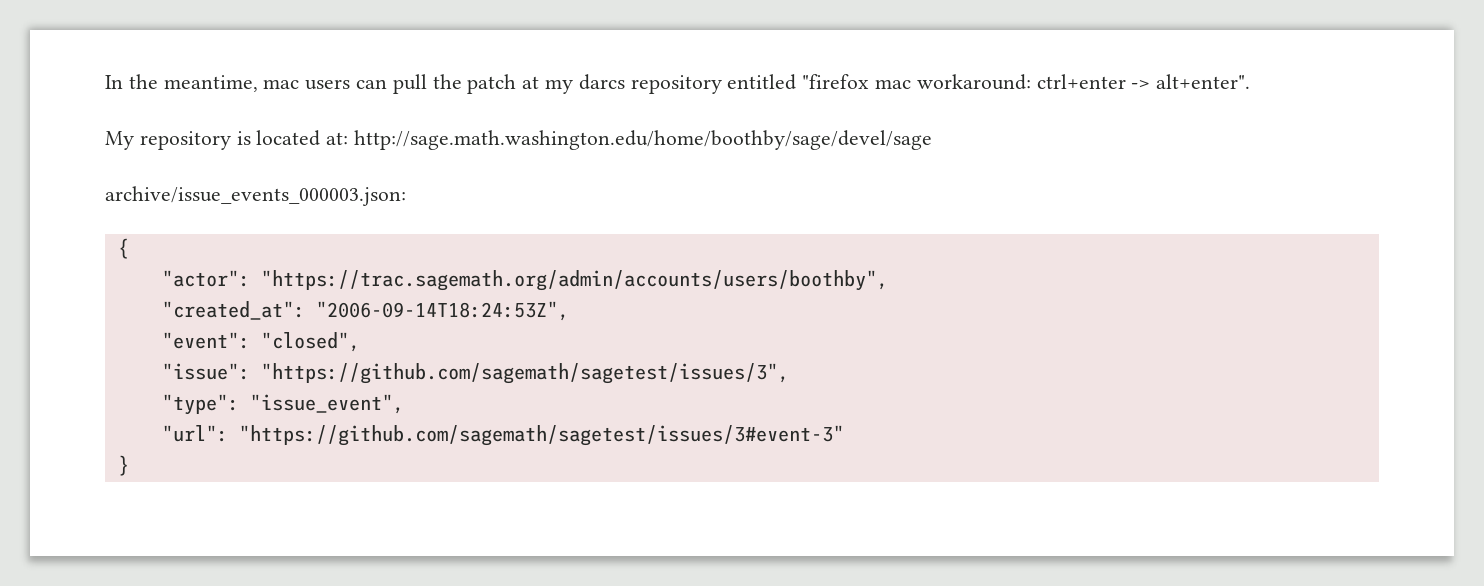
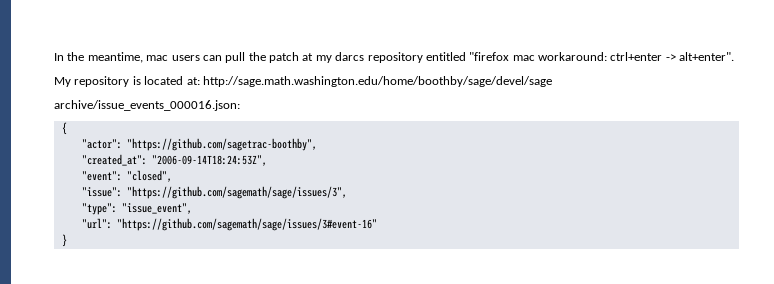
- archive/issue_events_000003.json:
+ archive/issue_events_000016.json:
- "actor": "https://trac.sagemath.org/admin/accounts/users/boothby",
+ "actor": "https://github.com/sagetrac-boothby",
- "issue": "https://github.com/sagemath/sagetest/issues/3",
+ "issue": "https://github.com/sagemath/sage/issues/3",
- "url": "https://github.com/sagemath/sagetest/issues/3#event-3"
+ "url": "https://github.com/sagemath/sage/issues/3#event-16"

